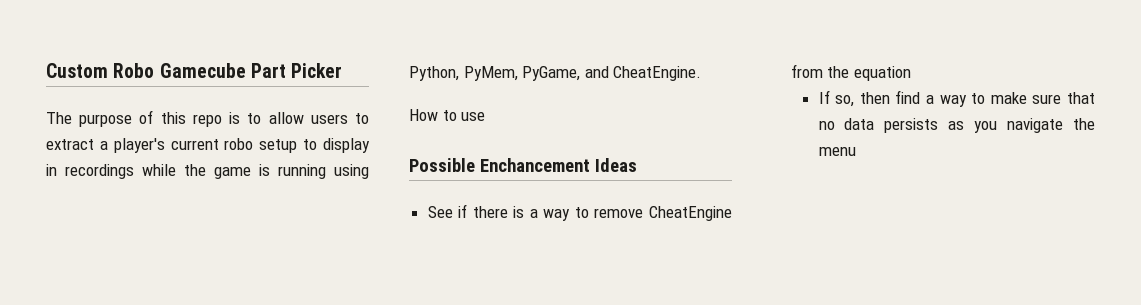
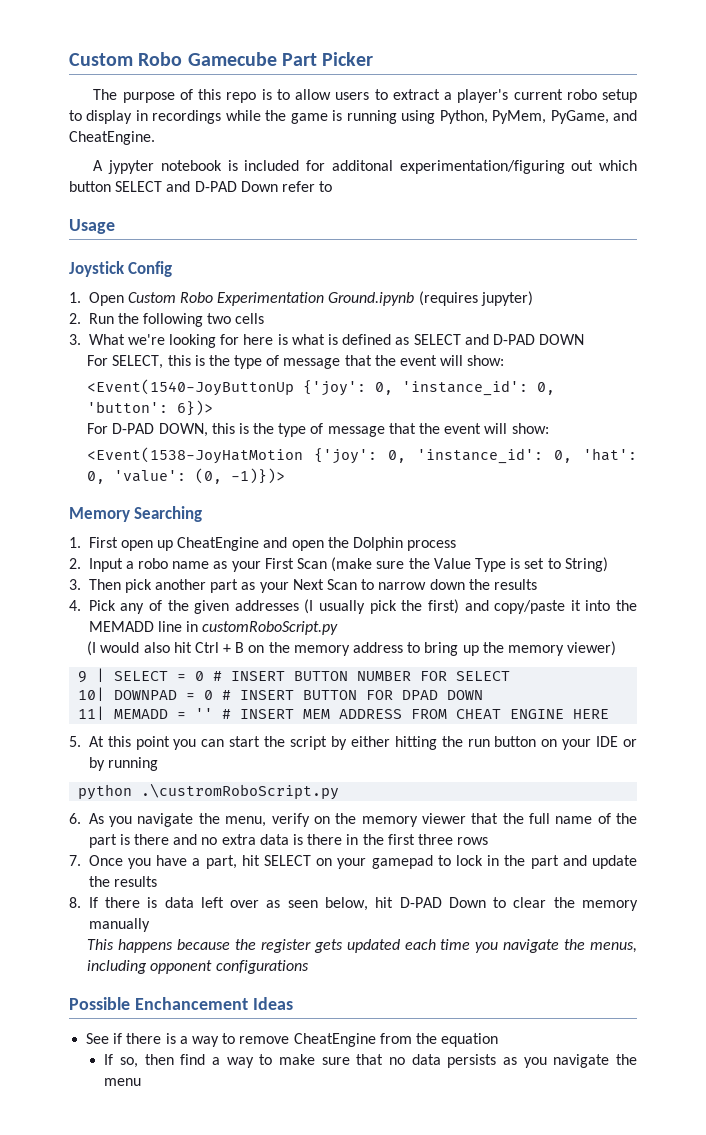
- How to use
+ A jypyter notebook is included for additonal experimentation/figuring out which button SELECT and D-PAD Down refer to
+ Usage
+ Joystick Config
+ 1. Open Custom Robo Experimentation Ground.ipynb (requires jupyter)
+ 2. Run the following two cells
+ 3. What we're looking for here is what is defined as SELECT and D-PAD DOWN
+ For SELECT, this is the type of message that the event will show:
+ <Event(1540-JoyButtonUp {'joy': 0, 'instance_id': 0, 'button': 6})>
+ For D-PAD DOWN, this is the type of message that the event will show:
+ <Event(1538-JoyHatMotion {'joy': 0, 'instance_id': 0, 'hat': 0, 'value': (0, -1)})>
+ Memory Searching
+ 1. First open up CheatEngine and open the Dolphin process
+ 2. Input a robo name as your First Scan (make sure the Value Type is set to String)
+ 3. Then pick another part as your Next Scan to narrow down the results
+ 4. Pick any of the given addresses (I usually pick the first) and copy/paste it into the MEMADD line in customRoboScript.py
+ (I would also hit Ctrl + B on the memory address to bring up the memory viewer)
+ 9 | SELECT = 0 # INSERT BUTTON NUMBER FOR SELECT
+ 10| DOWNPAD = 0 # INSERT BUTTON FOR DPAD DOWN
+ 11| MEMADD = '' # INSERT MEM ADDRESS FROM CHEAT ENGINE HERE
+ 5. At this point you can start the script by either hitting the run button on your IDE or by running
+ python .\custromRoboScript.py
+ 6. As you navigate the menu, verify on the memory viewer that the full name of the part is there and no extra data is there in the first three rows
+ 7. Once you have a part, hit SELECT on your gamepad to lock in the part and update the results
+ 8. If there is data left over as seen below, hit D-PAD Down to clear the memory manually
+ This happens because the register gets updated each time you navigate the menus, including opponent configurations

